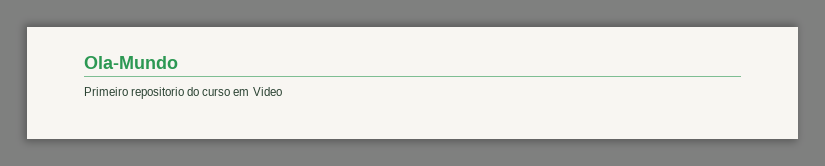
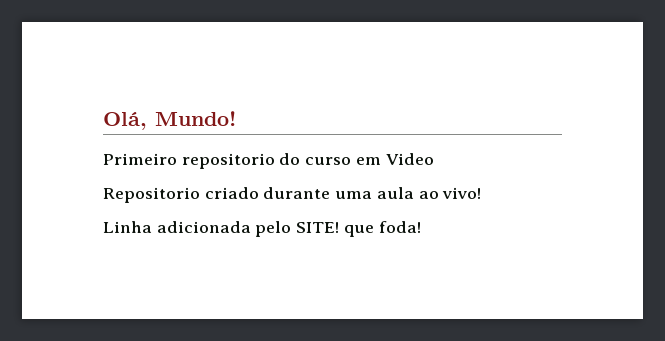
- Ola-Mundo
+ Olá, Mundo!
+ Repositorio criado durante uma aula ao vivo!
+ Linha adicionada pelo SITE! que foda!

